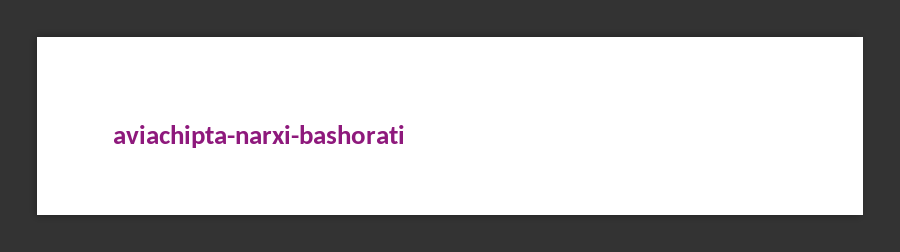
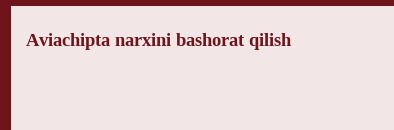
- aviachipta-narxi-bashorati
+ Aviachipta narxini bashorat qilish

